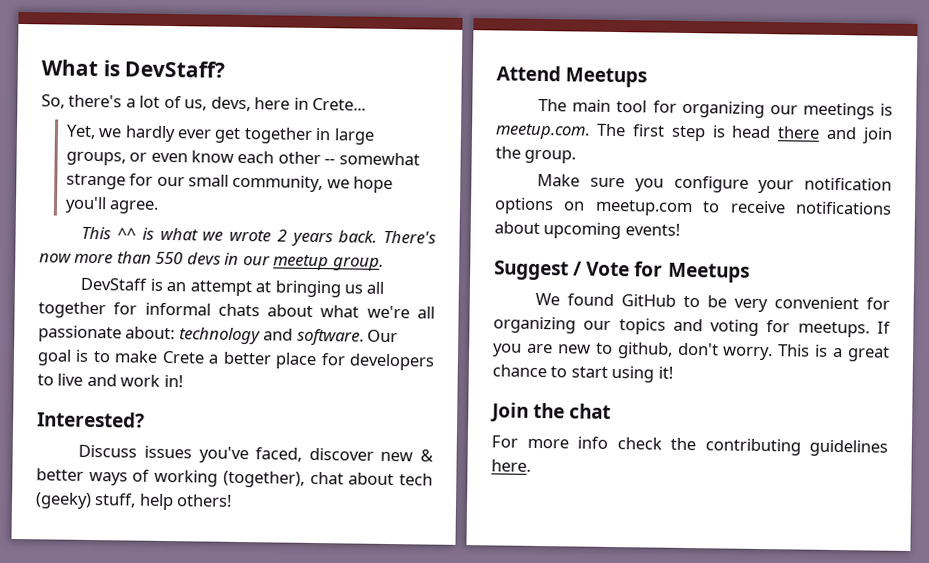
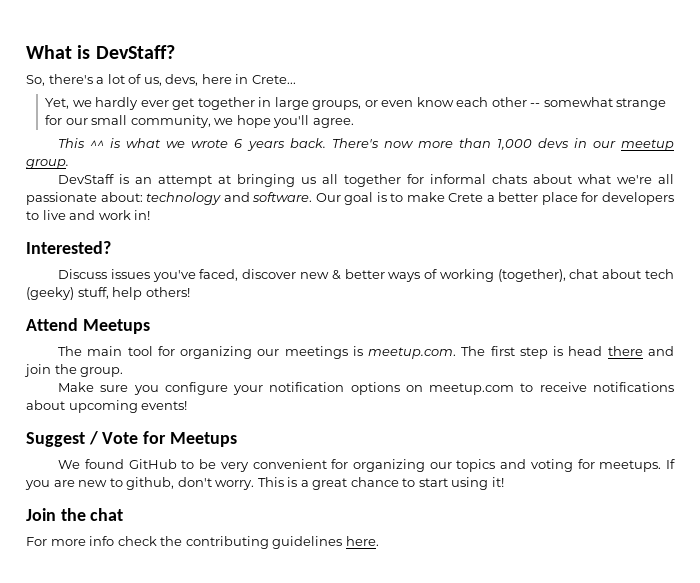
- This ^^ is what we wrote 2 years back.
+ This ^^ is what we wrote 6 years back.
- There's now more than 550 devs in our meetup group.
+ There's now more than 1,000 devs in our meetup group.

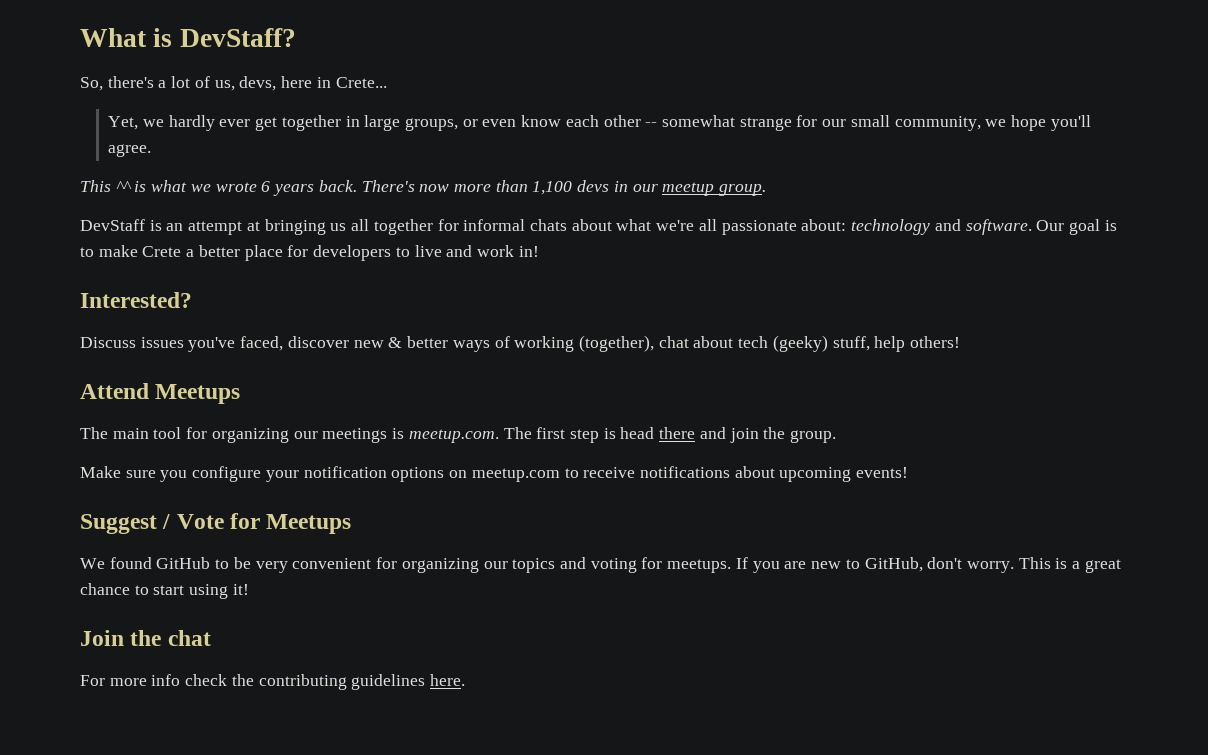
- There's now more than 1,000 devs in our meetup group.
+ There's now more than 1,100 devs in our meetup group.
- If you are new to github, don't worry.
+ If you are new to GitHub, don't worry.

